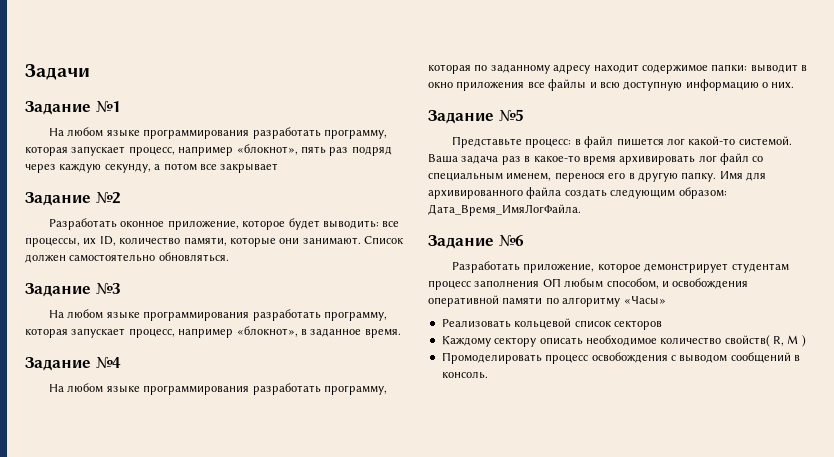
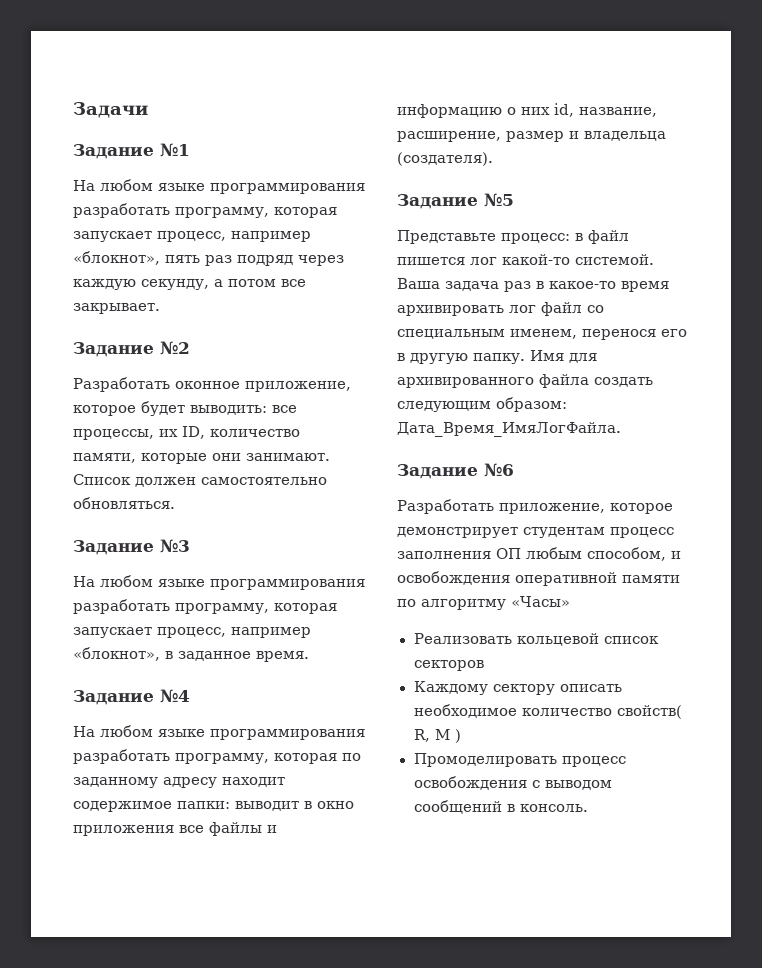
- На любом языке программирования разработать программу, которая запускает процесс, например «блокнот», пять раз подряд через каждую секунду, а потом все закрывает
+ На любом языке программирования разработать программу, которая запускает процесс, например «блокнот», пять раз подряд через каждую секунду, а потом все закрывает.
- На любом языке программирования разработать программу, которая по заданному адресу находит содержимое папки: выводит в окно приложения все файлы и всю доступную информацию о них.
+ На любом языке программирования разработать программу, которая по заданному адресу находит содержимое папки: выводит в окно приложения все файлы и информацию о них id, название, расширение, размер и владельца (создателя).

